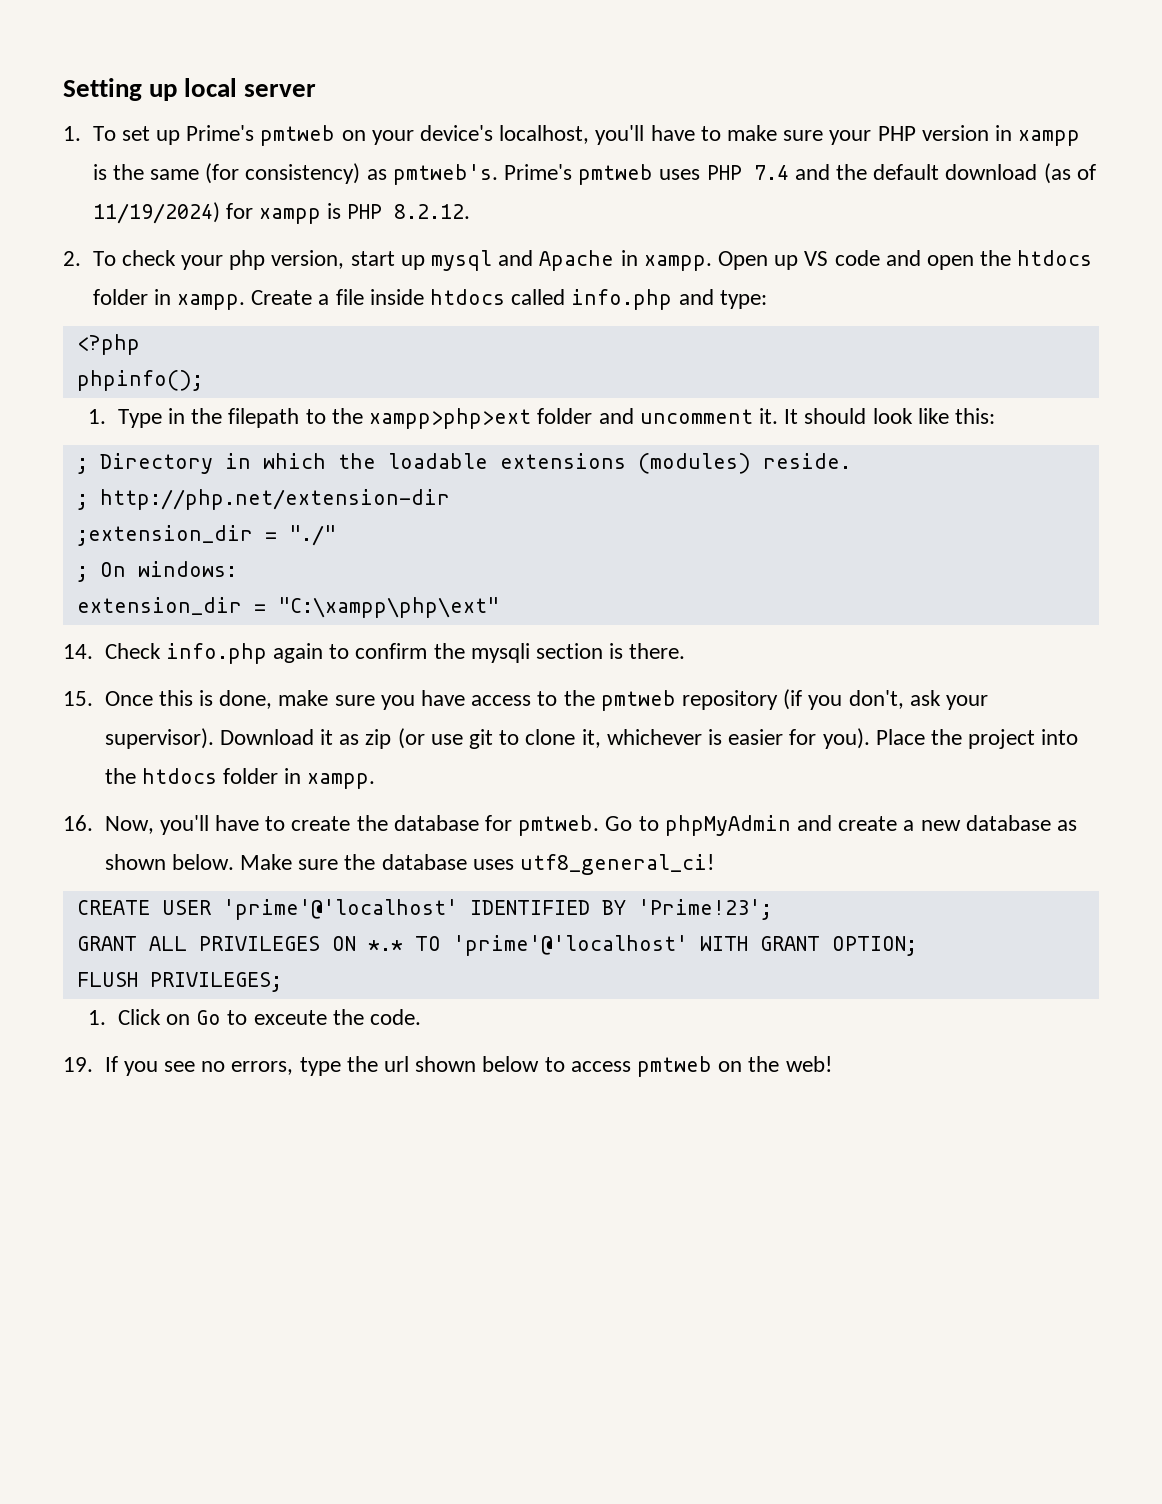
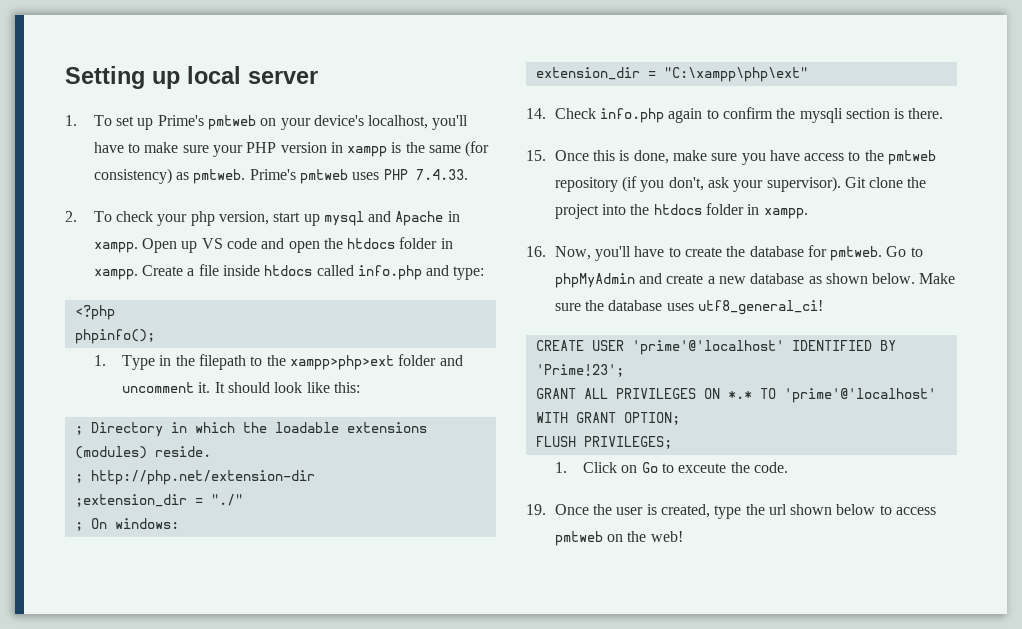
- 1. To set up Prime's pmtweb on your device's localhost, you'll have to make sure your PHP version in xampp is the same (for consistency) as pmtweb's.
+ 1. To set up Prime's pmtweb on your device's localhost, you'll have to make sure your PHP version in xampp is the same (for consistency) as pmtweb.
- Prime's pmtweb uses PHP 7.4 and the default download (as of 11/19/2024) for xampp is PHP 8.2.12.
+ Prime's pmtweb uses PHP 7.4.33.
- Download it as zip (or use git to clone it, whichever is easier for you). Place the project into the htdocs folder in xampp.
+ Git clone the project into the htdocs folder in xampp.
- 19. If you see no errors, type the url shown below to access pmtweb on the web!
+ 19. Once the user is created, type the url shown below to access pmtweb on the web!

